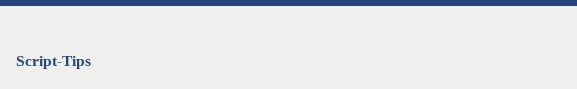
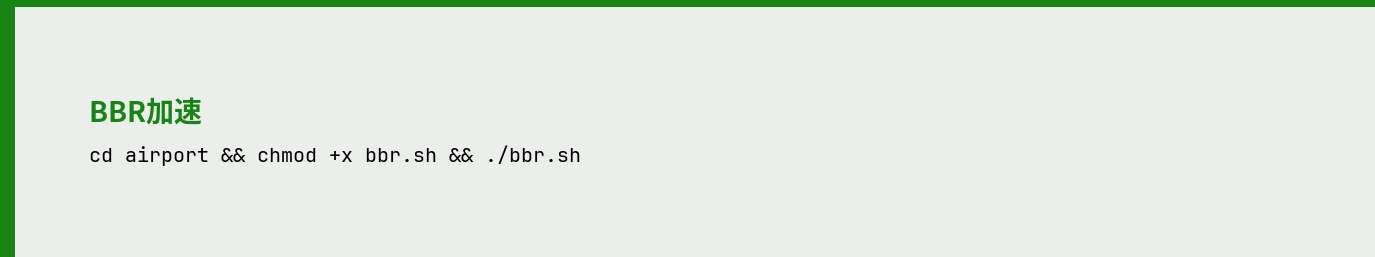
- Script-Tips
+ BBR加速
+ cd airport && chmod +x bbr.sh && ./bbr.sh

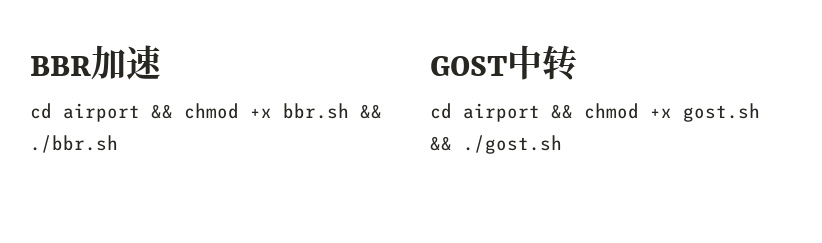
+ GOST中转
+ cd airport && chmod +x gost.sh && ./gost.sh

